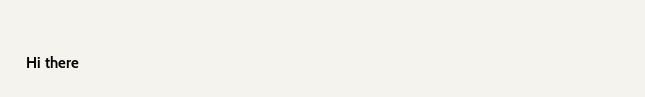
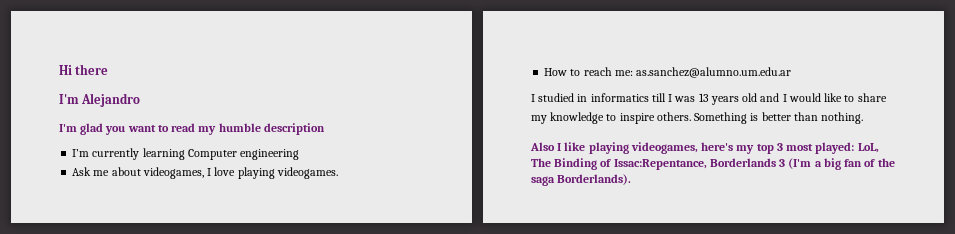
+ I'm Alejandro
+ I'm glad you want to read my humble description
+ I’m currently learning Computer engineering
+ Ask me about videogames, I love playing videogames.
+ How to reach me: as.sanchez@alumno.um.edu.ar
+ I studied in informatics till I was 13 years old and I would like to share my knowledge to inspire others. Something is better than nothing.
+ Also I like playing videogames, here's my top 3 most played: LoL, The Binding of Issac:Repentance, Borderlands 3 (I'm a big fan of the saga Borderlands).

